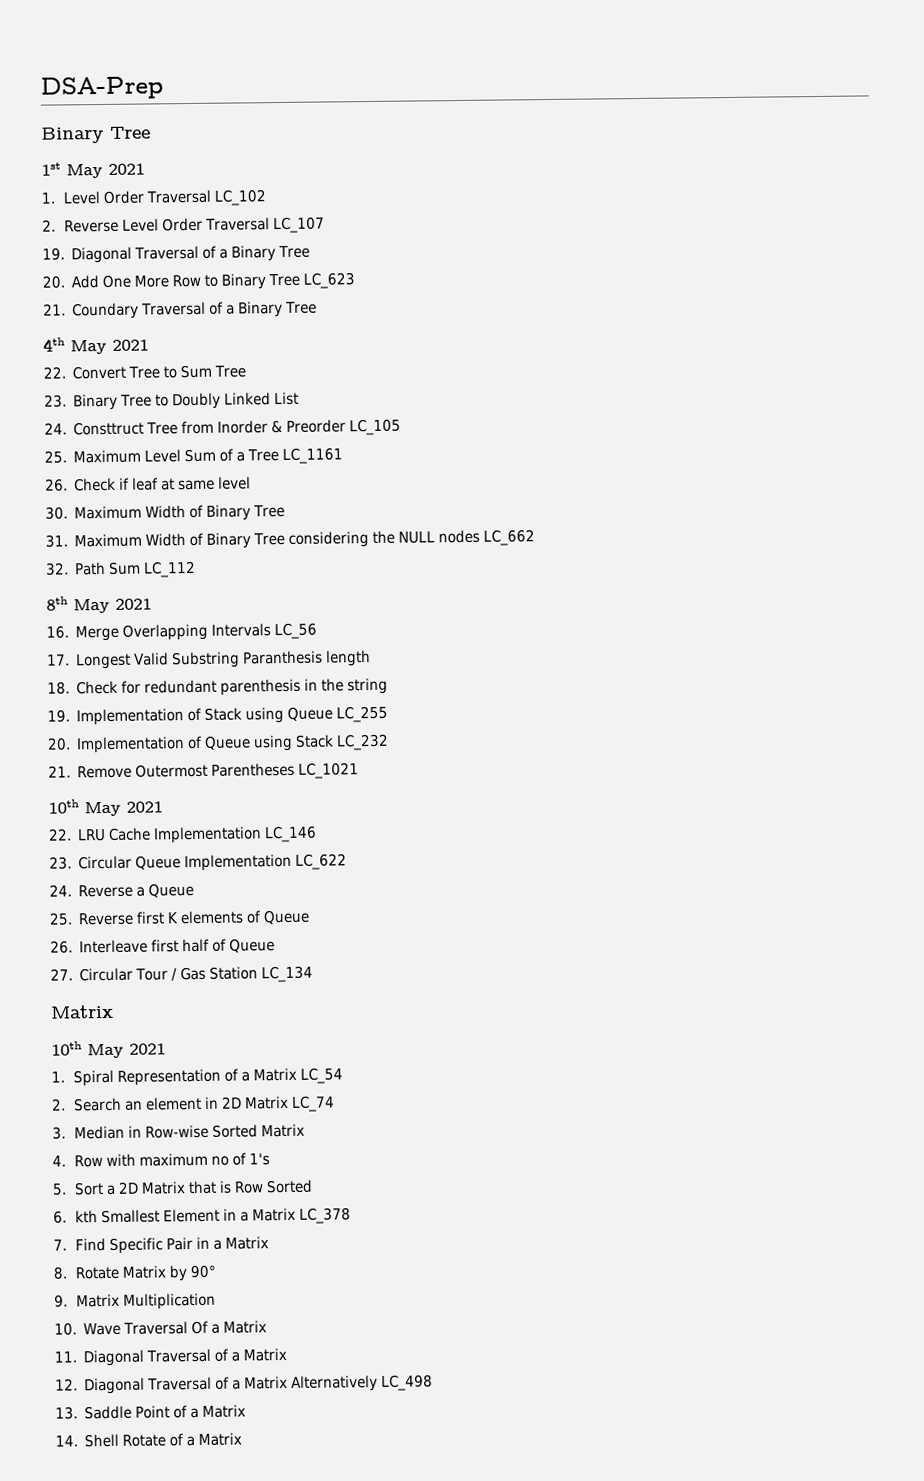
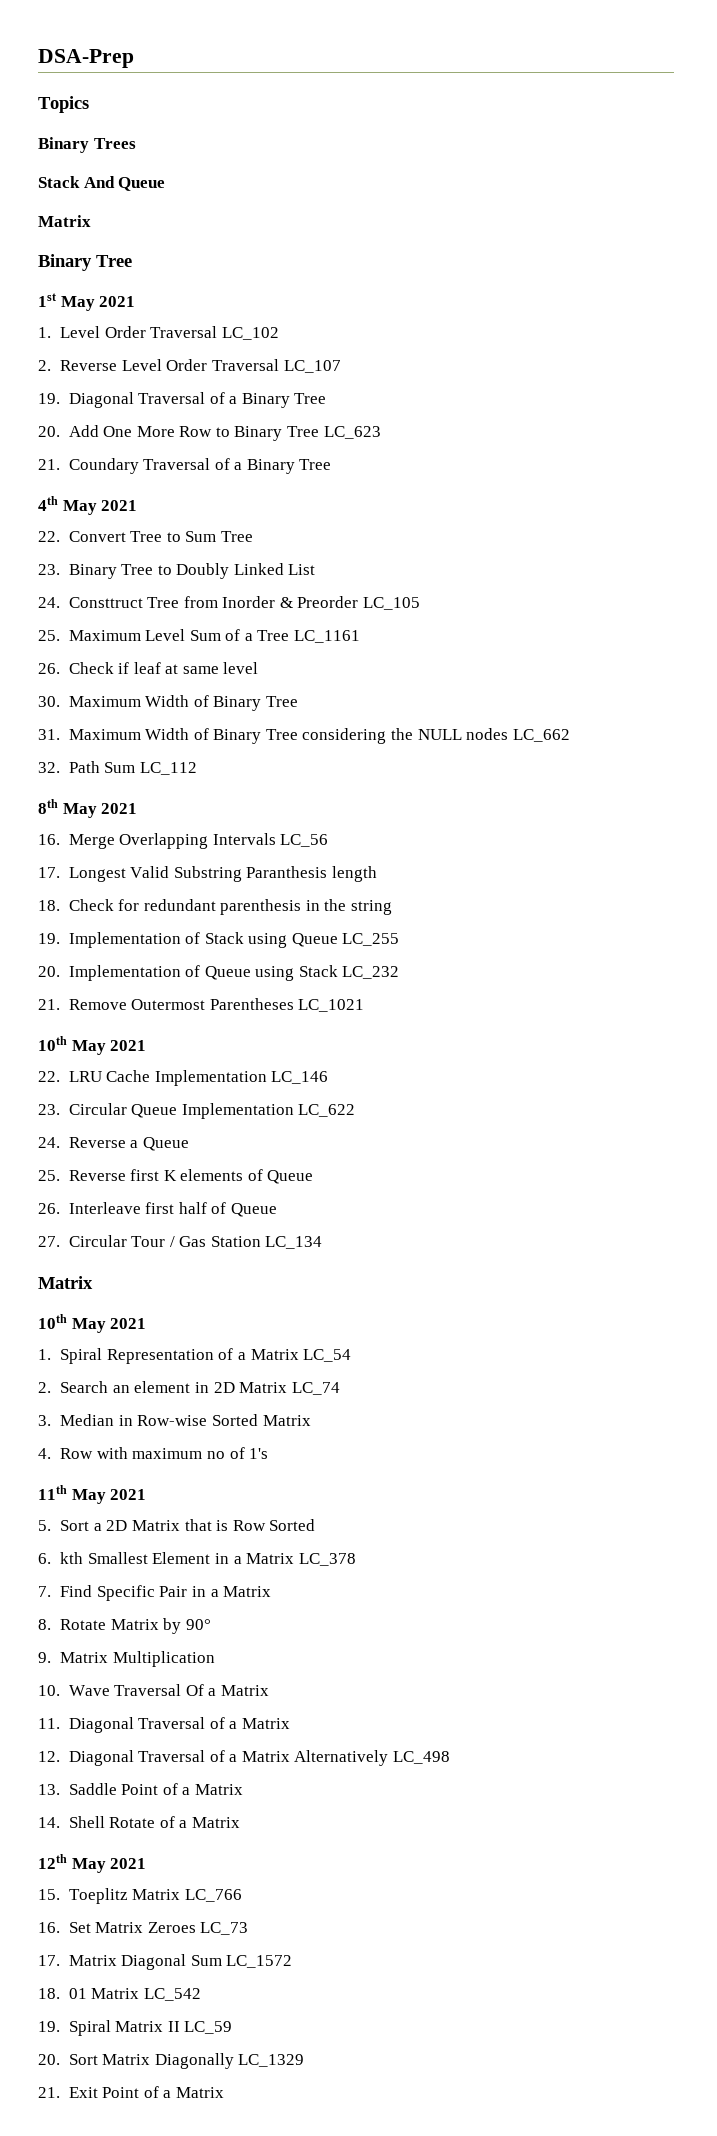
+ Topics
+ Binary Trees
+ Stack And Queue
+ Matrix
+ 11th May 2021
+ 12th May 2021
+ 15. Toeplitz Matrix LC_766
+ 16. Set Matrix Zeroes LC_73
+ 17. Matrix Diagonal Sum LC_1572
+ 18. 01 Matrix LC_542
+ 19. Spiral Matrix II LC_59
+ 20. Sort Matrix Diagonally LC_1329
+ 21. Exit Point of a Matrix

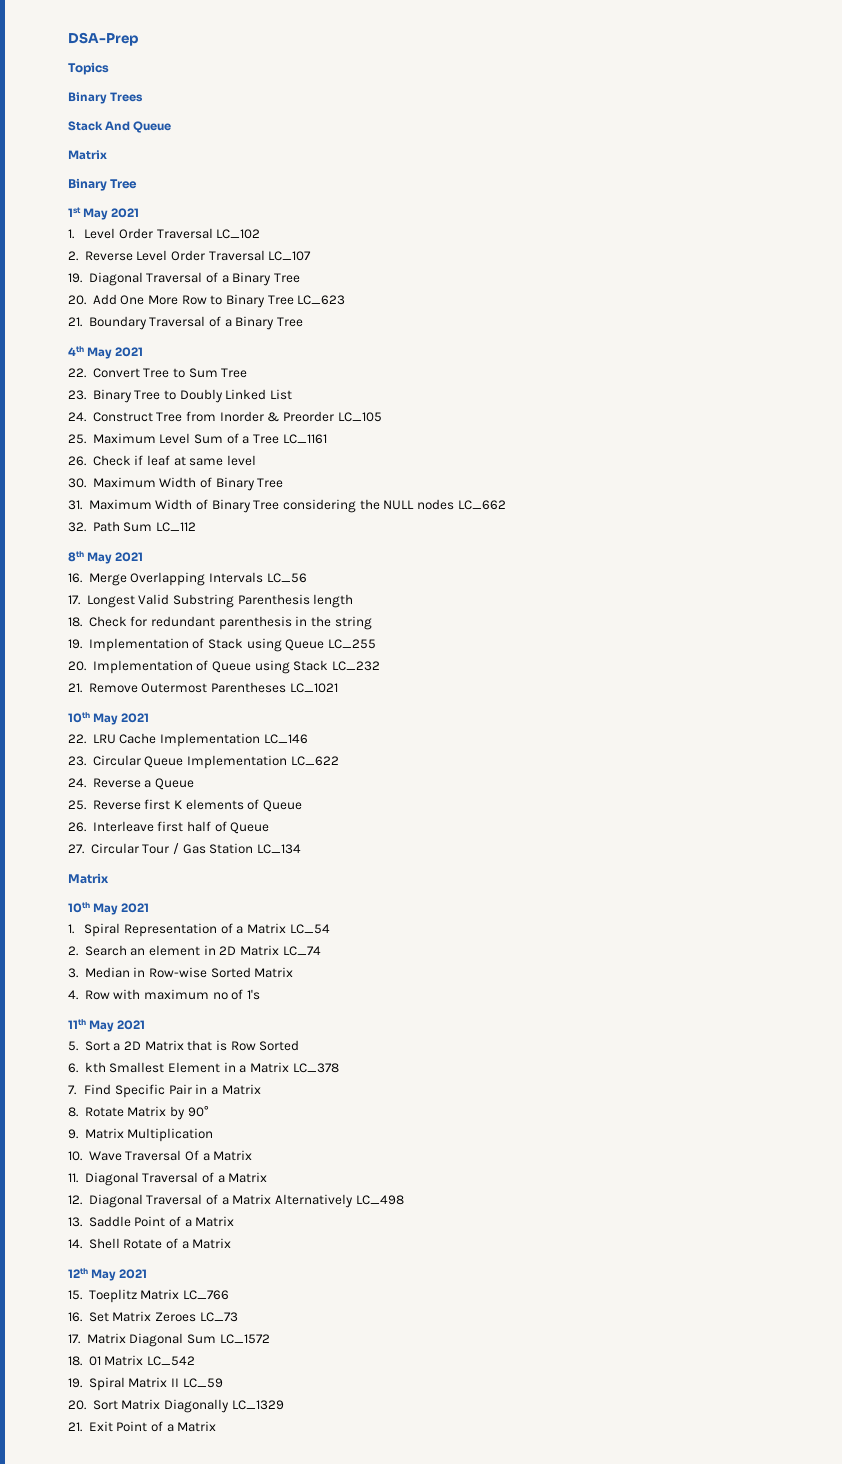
- 21. Coundary Traversal of a Binary Tree
+ 21. Boundary Traversal of a Binary Tree
- 24. Consttruct Tree from Inorder & Preorder LC_105
+ 24. Construct Tree from Inorder & Preorder LC_105
- 17. Longest Valid Substring Paranthesis length
+ 17. Longest Valid Substring Parenthesis length

